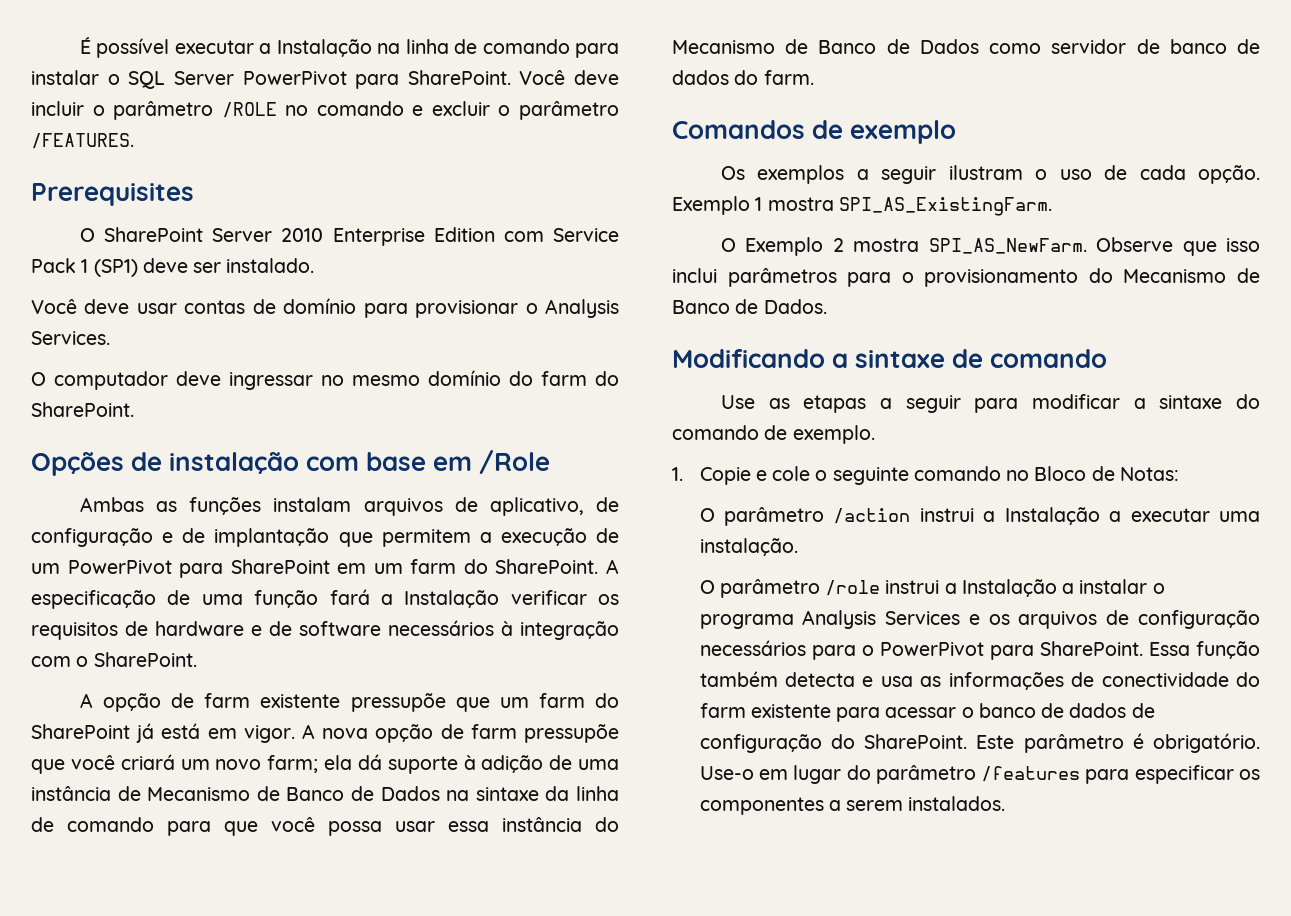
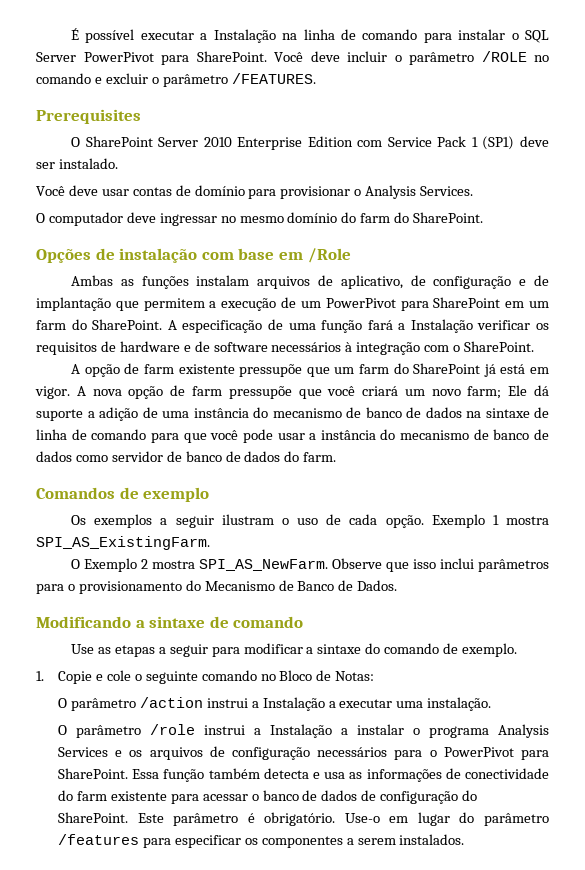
- A nova opção de farm pressupõe que você criará um novo farm; ela dá suporte à adição de uma instância de Mecanismo de Banco de Dados na sintaxe da linha de comando para que você possa usar essa instância do Mecanismo de Banco de Dados como servidor de banco de dados do farm.
+ A nova opção de farm pressupõe que você criará um novo farm; Ele dá suporte a adição de uma instância do mecanismo de banco de dados na sintaxe de linha de comando para que você pode usar a instância do mecanismo de banco de dados como servidor de banco de dados do farm.

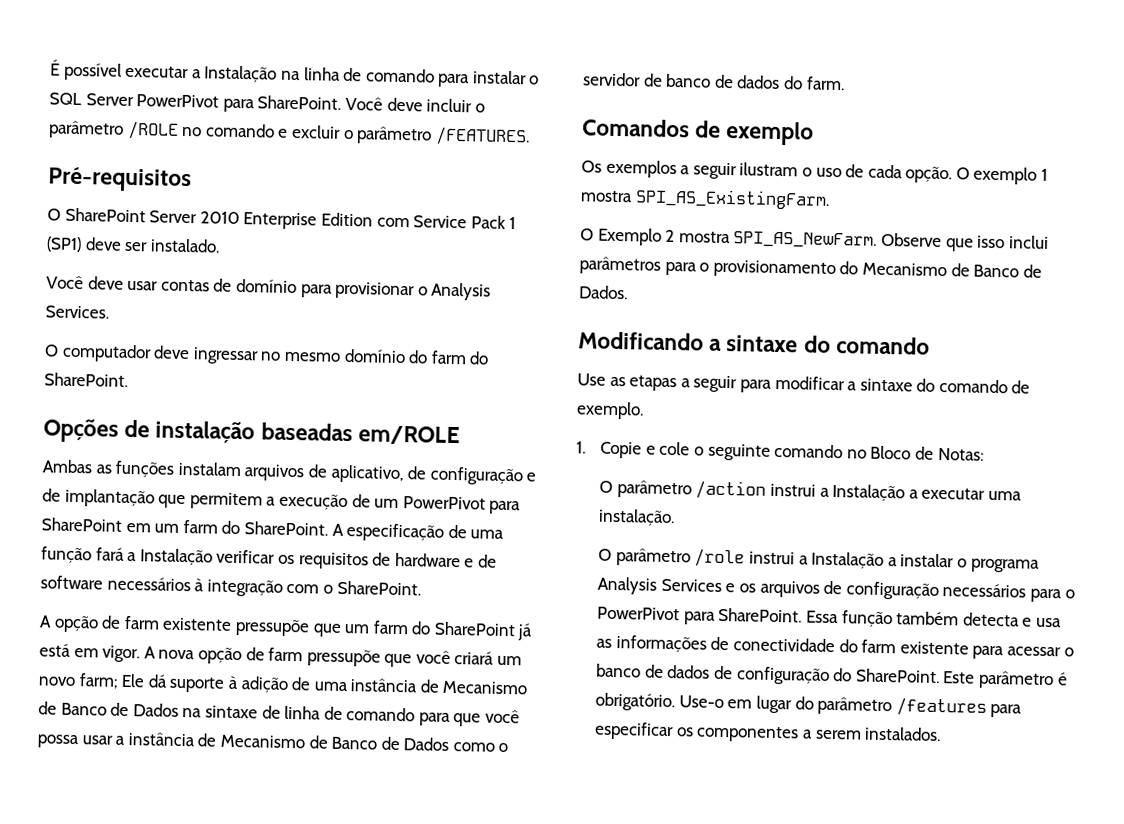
- Prerequisites
+ Pré-requisitos
- Opções de instalação com base em /Role
+ Opções de instalação baseadas em/ROLE
- A nova opção de farm pressupõe que você criará um novo farm; Ele dá suporte a adição de uma instância do mecanismo de banco de dados na sintaxe de linha de comando para que você pode usar a instância do mecanismo de banco de dados como servidor de banco de dados do farm.
+ A nova opção de farm pressupõe que você criará um novo farm; Ele dá suporte à adição de uma instância de Mecanismo de Banco de Dados na sintaxe de linha de comando para que você possa usar a instância de Mecanismo de Banco de Dados como o servidor de banco de dados do farm.
- Exemplo 1 mostra SPI_AS_ExistingFarm.
+ O exemplo 1 mostra SPI_AS_ExistingFarm.
- Modificando a sintaxe de comando
+ Modificando a sintaxe do comando

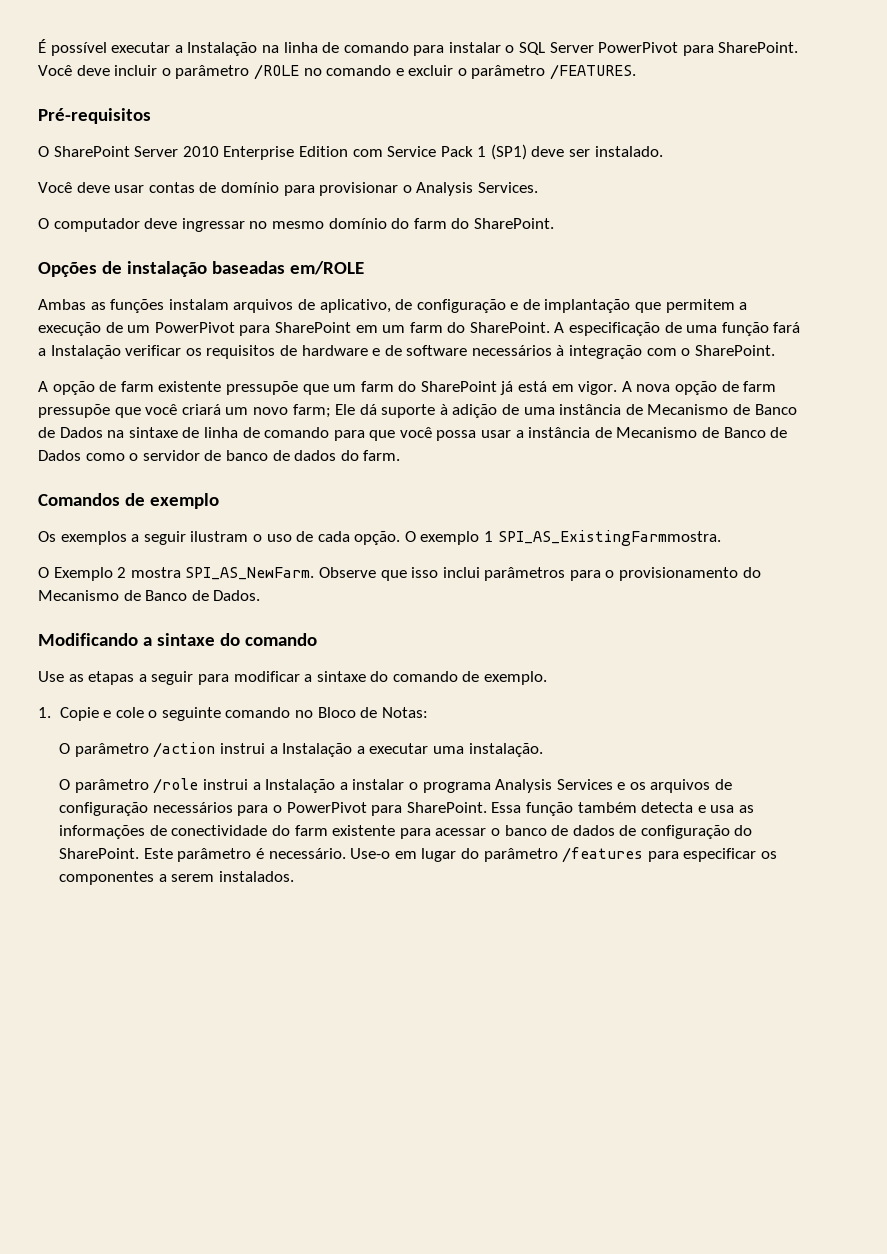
- O exemplo 1 mostra SPI_AS_ExistingFarm.
+ O exemplo 1 SPI_AS_ExistingFarmmostra.
- Este parâmetro é obrigatório.
+ Este parâmetro é necessário.

